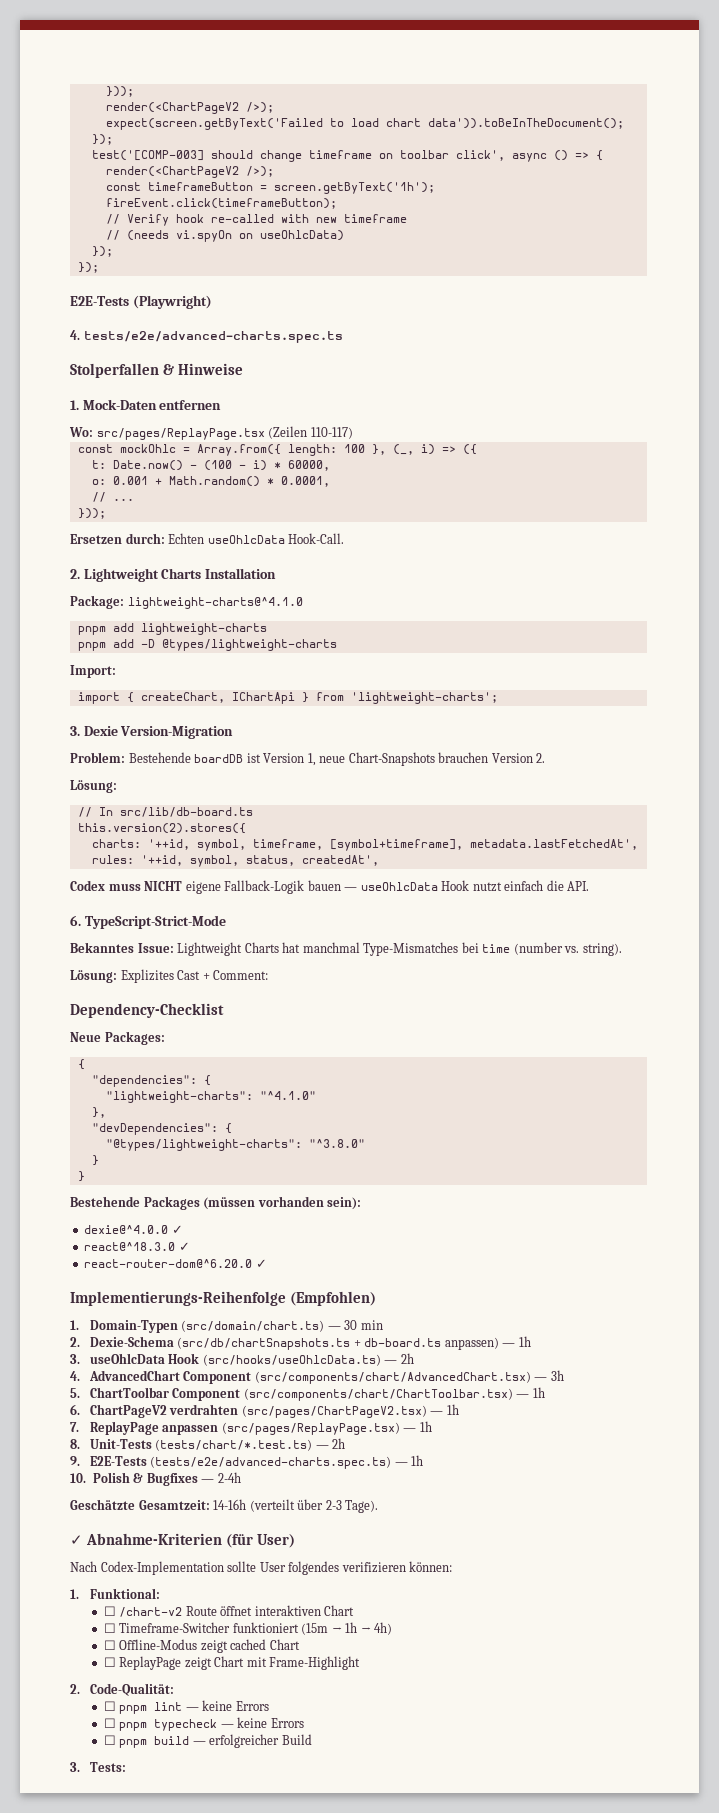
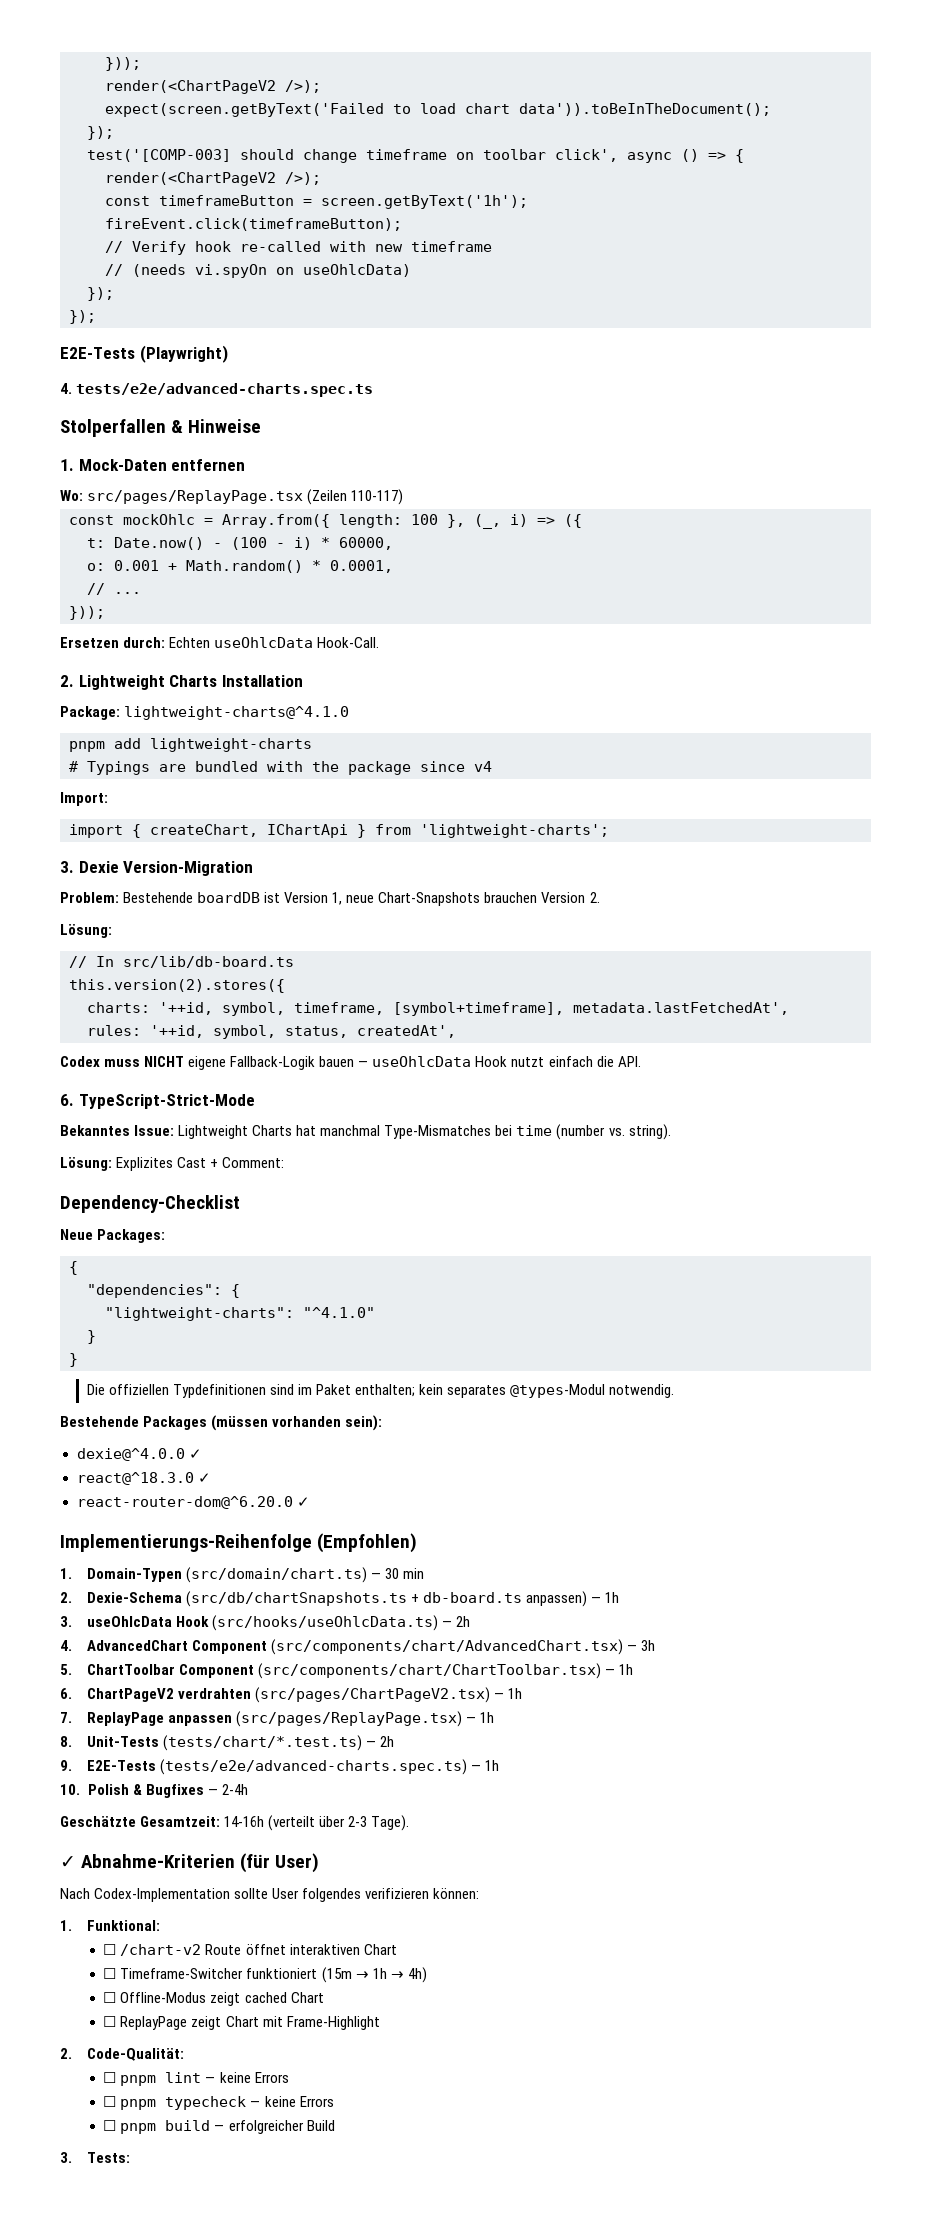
- pnpm add -D @types/lightweight-charts
+ # Typings are bundled with the package since v4
  "lightweight-charts": "^4.1.0"
- },
- "devDependencies": {
- "@types/lightweight-charts": "^3.8.0"
  }
  }
+ Die offiziellen Typdefinitionen sind im Paket enthalten; kein separates @types-Modul notwendig.

